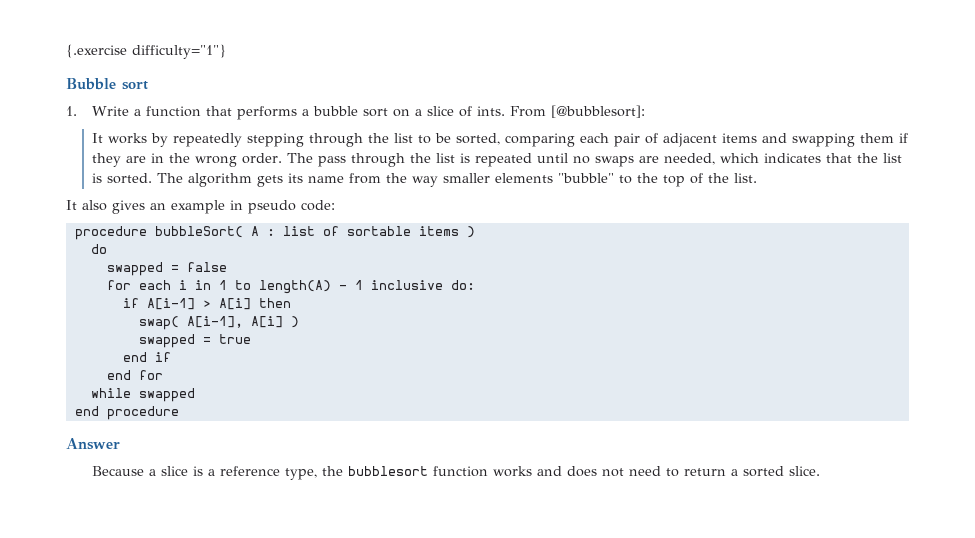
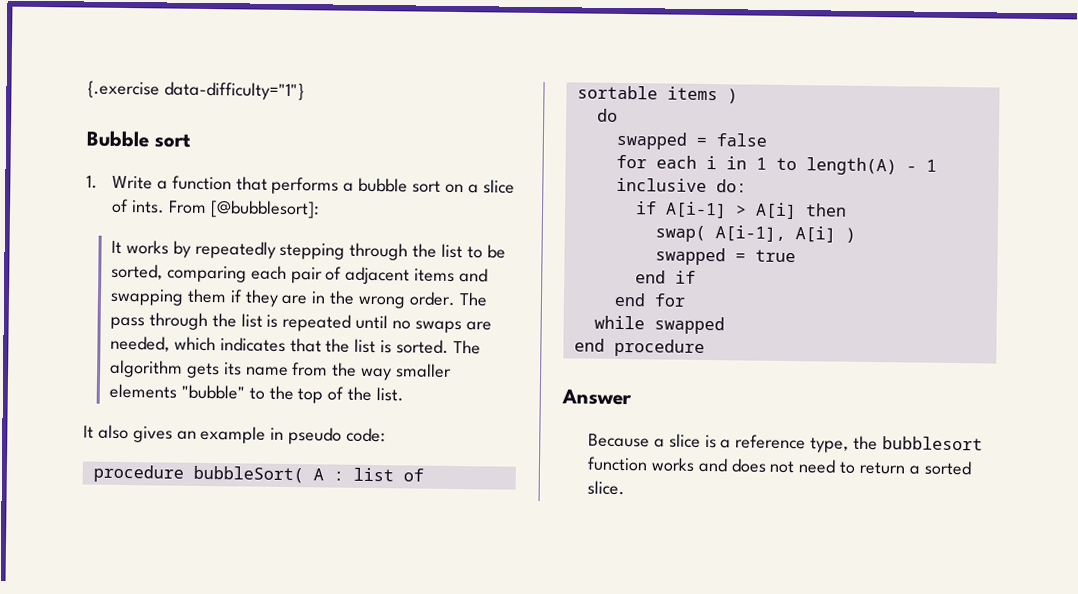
- {.exercise difficulty="1"}
+ {.exercise data-difficulty="1"}

